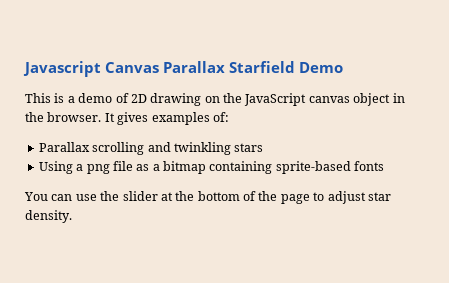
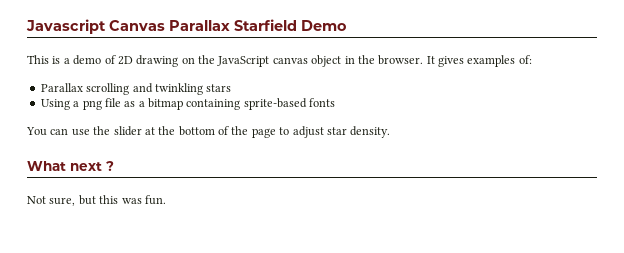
+ What next ?
+ Not sure, but this was fun.

